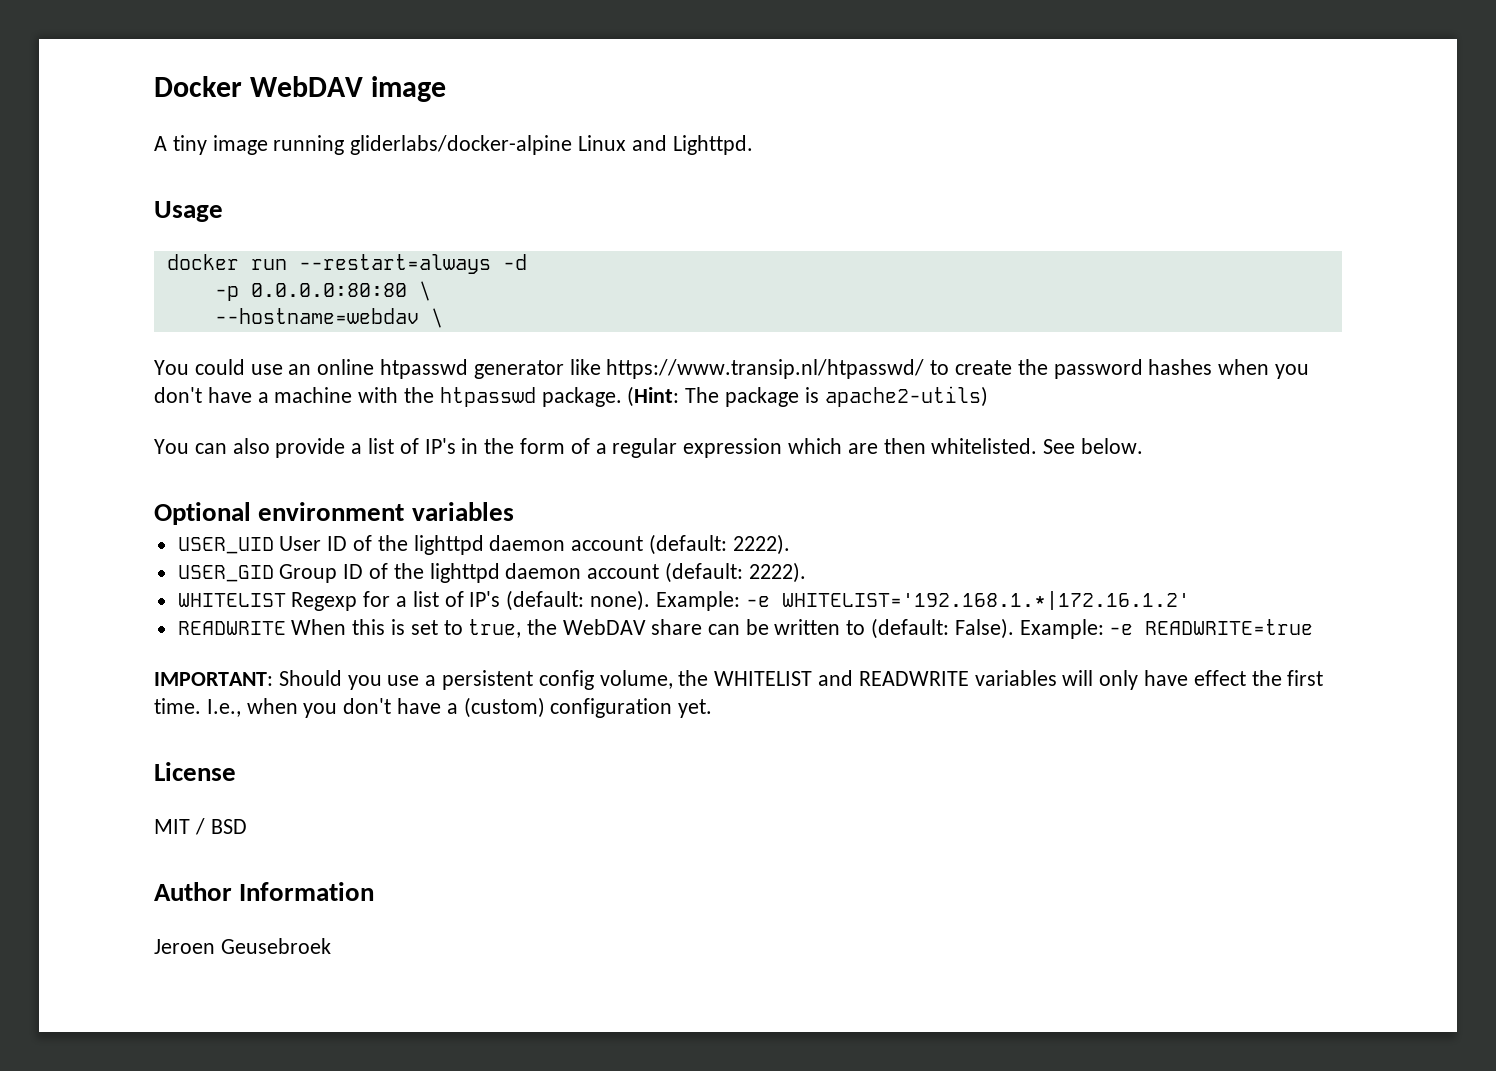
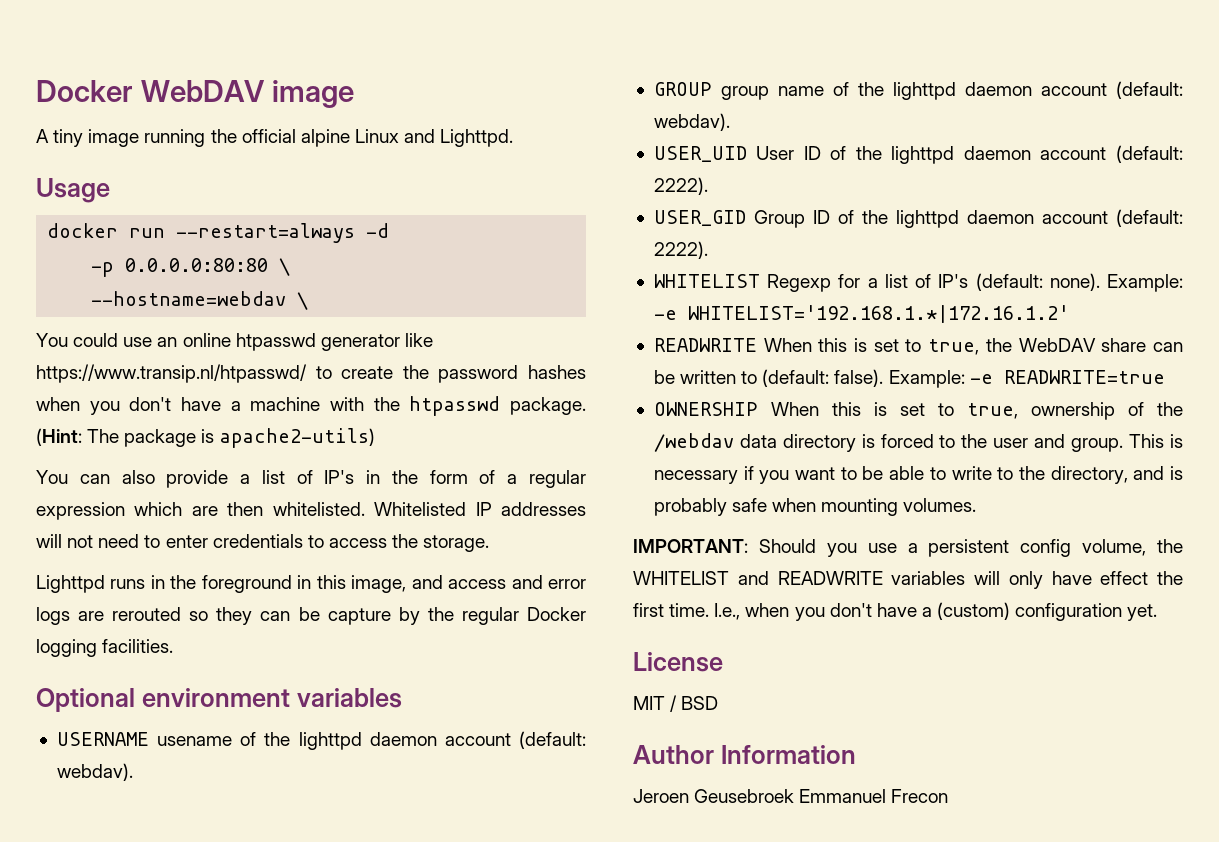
- A tiny image running gliderlabs/docker-alpine Linux and Lighttpd.
+ A tiny image running the official alpine Linux and Lighttpd.
- See below.
+ Whitelisted IP addresses will not need to enter credentials to access the storage.
+ Lighttpd runs in the foreground in this image, and access and error logs are rerouted so they can be capture by the regular Docker logging facilities.
  Optional environment variables
+ USERNAME usename of the lighttpd daemon account (default: webdav).
+ GROUP group name of the lighttpd daemon account (default: webdav).
- READWRITE When this is set to true, the WebDAV share can be written to (default: False).
+ READWRITE When this is set to true, the WebDAV share can be written to (default: false).
+ OWNERSHIP When this is set to true, ownership of the /webdav data directory is forced to the user and group. This is necessary if you want to be able to write to the directory, and is probably safe when mounting volumes.
- Jeroen Geusebroek
+ Jeroen Geusebroek Emmanuel Frecon

